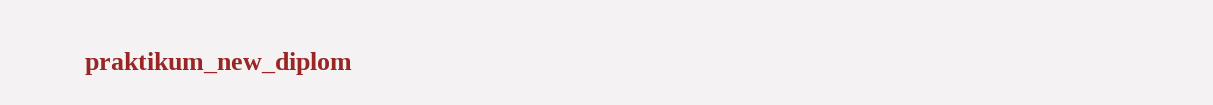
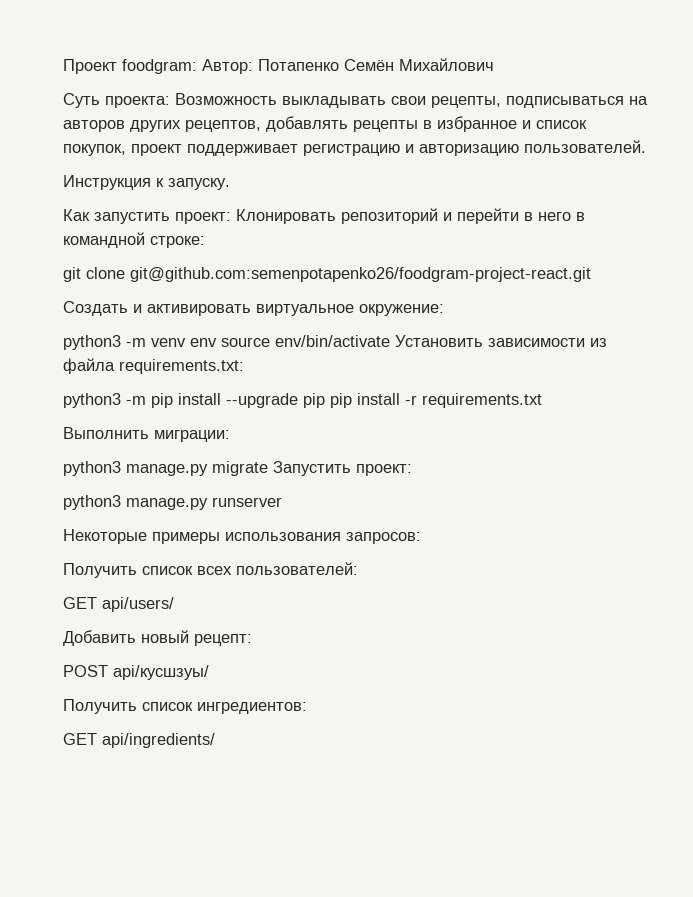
- praktikum_new_diplom
+ Проект foodgram: Автор: Потапенко Семён Михайлович
+ Суть проекта: Возможность выкладывать свои рецепты, подписываться на авторов других рецептов, добавлять рецепты в избранное и список покупок, проект поддерживает регистрацию и авторизацию пользователей.
+ Инструкция к запуску.
+ Как запустить проект: Клонировать репозиторий и перейти в него в командной строке:
+ git clone git@github.com:semenpotapenko26/foodgram-project-react.git
+ Cоздать и активировать виртуальное окружение:
+ python3 -m venv env source env/bin/activate Установить зависимости из файла requirements.txt:
+ python3 -m pip install --upgrade pip pip install -r requirements.txt
+ Выполнить миграции:
+ python3 manage.py migrate Запустить проект:
+ python3 manage.py runserver
+ Некоторые примеры использования запросов:
+ Получить список всех пользователей:
+ GET api/users/
+ Добавить новый рецепт:
+ POST api/кусшзуы/
+ Получить список ингредиентов:
+ GET api/ingredients/

